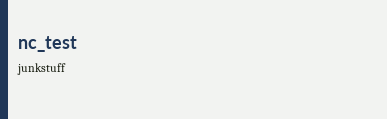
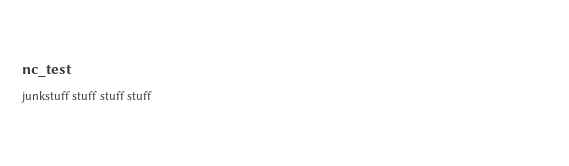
- junkstuff
+ junkstuff stuff stuff stuff

